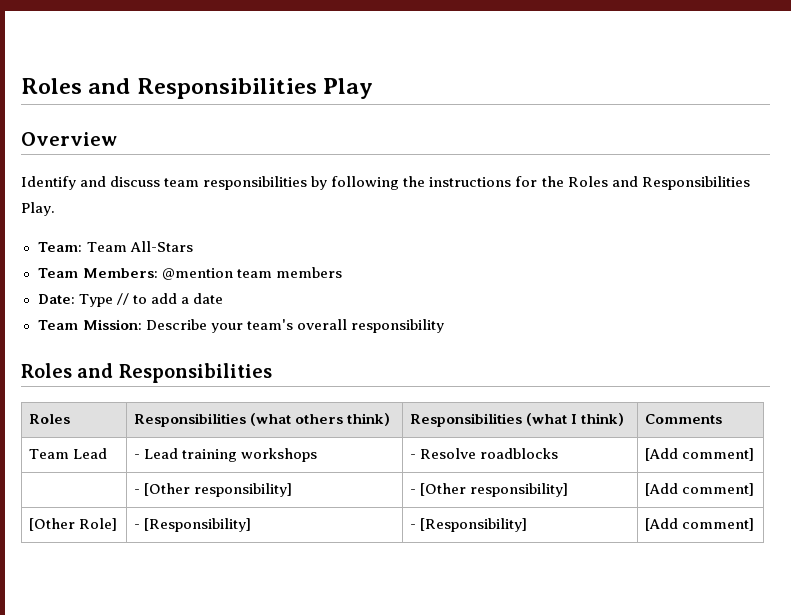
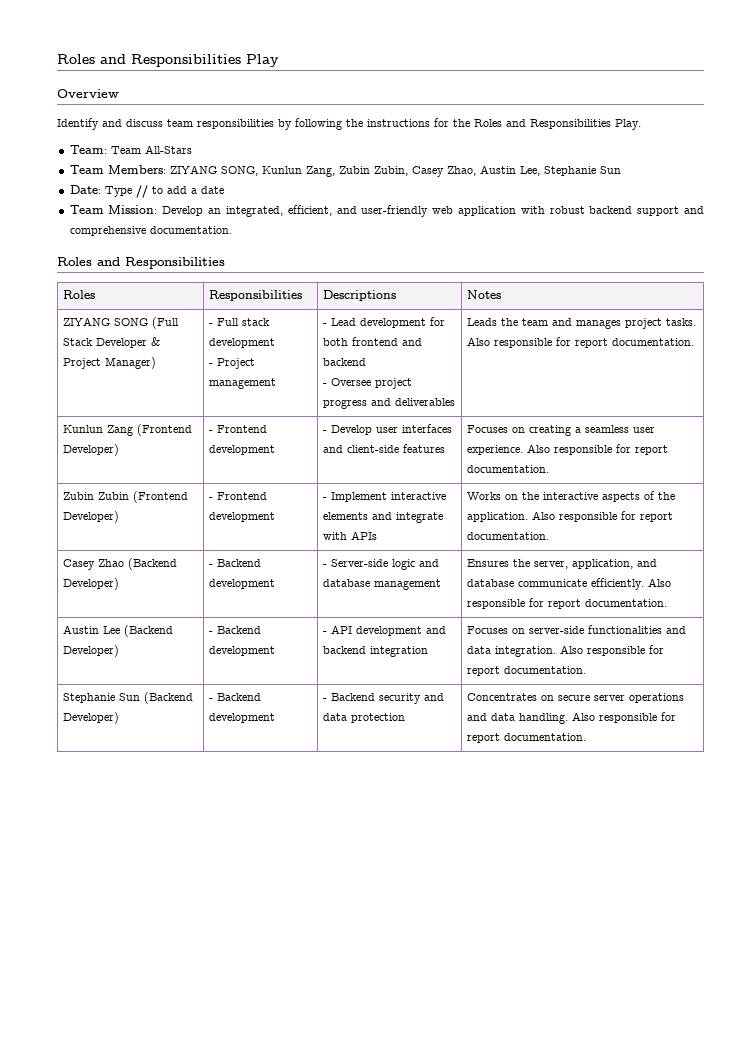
- Team Members: @mention team members
+ Team Members: ZIYANG SONG, Kunlun Zang, Zubin Zubin, Casey Zhao, Austin Lee, Stephanie Sun
- Team Mission: Describe your team's overall responsibility
+ Team Mission: Develop an integrated, efficient, and user-friendly web application with robust backend support and comprehensive documentation.
- Roles | Responsibilities (what others think) | Responsibilities (what I think) | Comments
- Team Lead | - Lead training workshops | - Resolve roadblocks | [Add comment]
- | - [Other responsibility] | - [Other responsibility] | [Add comment]
- [Other Role] | - [Responsibility] | - [Responsibility] | [Add comment]
+ Roles | Responsibilities | Descriptions | Notes
+ ZIYANG SONG (Full Stack Developer & Project Manager) | - Full stack development
+ - Project management | - Lead development for both frontend and backend
+ - Oversee project progress and deliverables | Leads the team and manages project tasks. Also responsible for report documentation.
+ Kunlun Zang (Frontend Developer) | - Frontend development | - Develop user interfaces and client-side features | Focuses on creating a seamless user experience. Also responsible for report documentation.
+ Zubin Zubin (Frontend Developer) | - Frontend development | - Implement interactive elements and integrate with APIs | Works on the interactive aspects of the application. Also responsible for report documentation.
+ Casey Zhao (Backend Developer) | - Backend development | - Server-side logic and database management | Ensures the server, application, and database communicate efficiently. Also responsible for report documentation.
+ Austin Lee (Backend Developer) | - Backend development | - API development and backend integration | Focuses on server-side functionalities and data integration. Also responsible for report documentation.
+ Stephanie Sun (Backend Developer) | - Backend development | - Backend security and data protection | Concentrates on secure server operations and data handling. Also responsible for report documentation.

